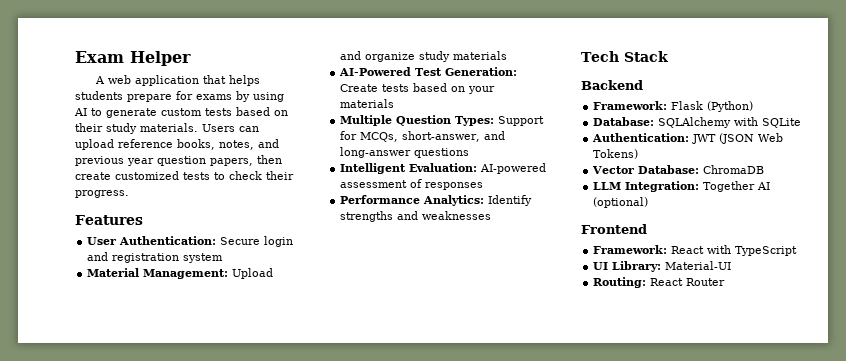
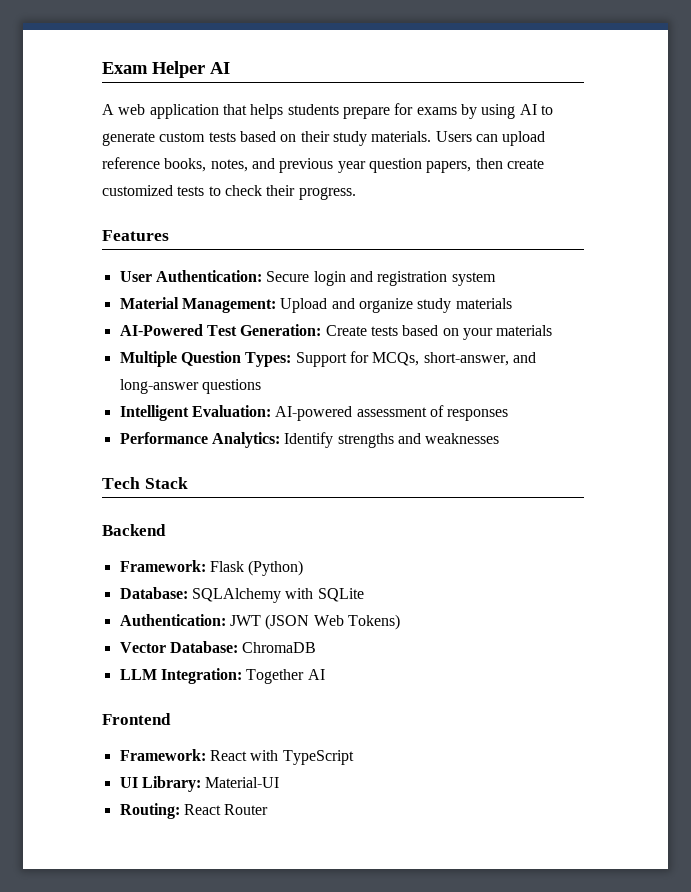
- Exam Helper
+ Exam Helper AI
- LLM Integration: Together AI (optional)
+ LLM Integration: Together AI

